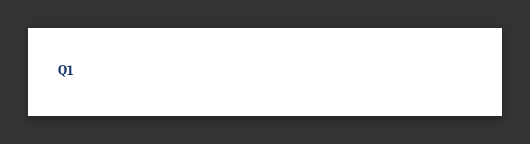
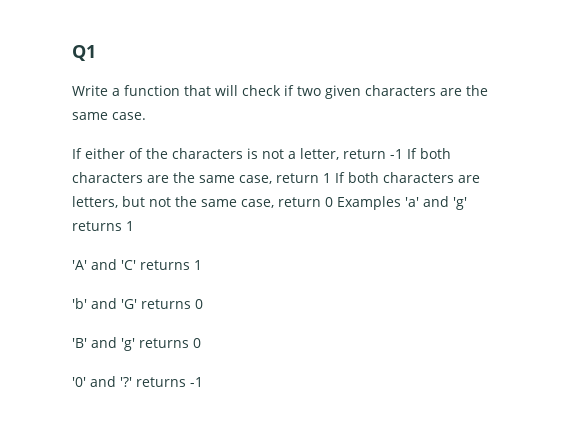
+ Write a function that will check if two given characters are the same case.
+ If either of the characters is not a letter, return -1 If both characters are the same case, return 1 If both characters are letters, but not the same case, return 0 Examples 'a' and 'g' returns 1
+ 'A' and 'C' returns 1
+ 'b' and 'G' returns 0
+ 'B' and 'g' returns 0
+ '0' and '?' returns -1

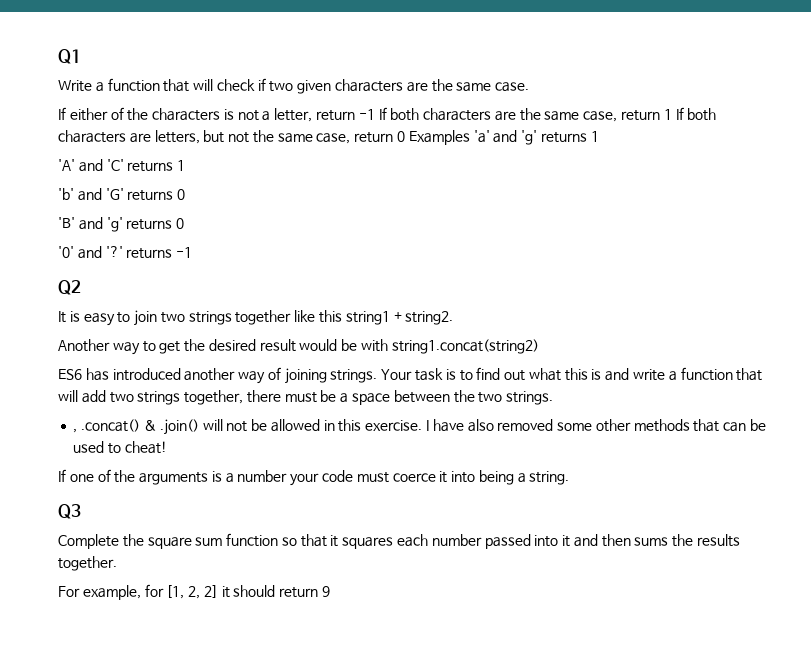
+ Q2
+ It is easy to join two strings together like this string1 + string2.
+ Another way to get the desired result would be with string1.concat(string2)
+ ES6 has introduced another way of joining strings. Your task is to find out what this is and write a function that will add two strings together, there must be a space between the two strings.
+ , .concat() & .join() will not be allowed in this exercise. I have also removed some other methods that can be used to cheat!
+ If one of the arguments is a number your code must coerce it into being a string.
+ Q3
+ Complete the square sum function so that it squares each number passed into it and then sums the results together.
+ For example, for [1, 2, 2] it should return 9

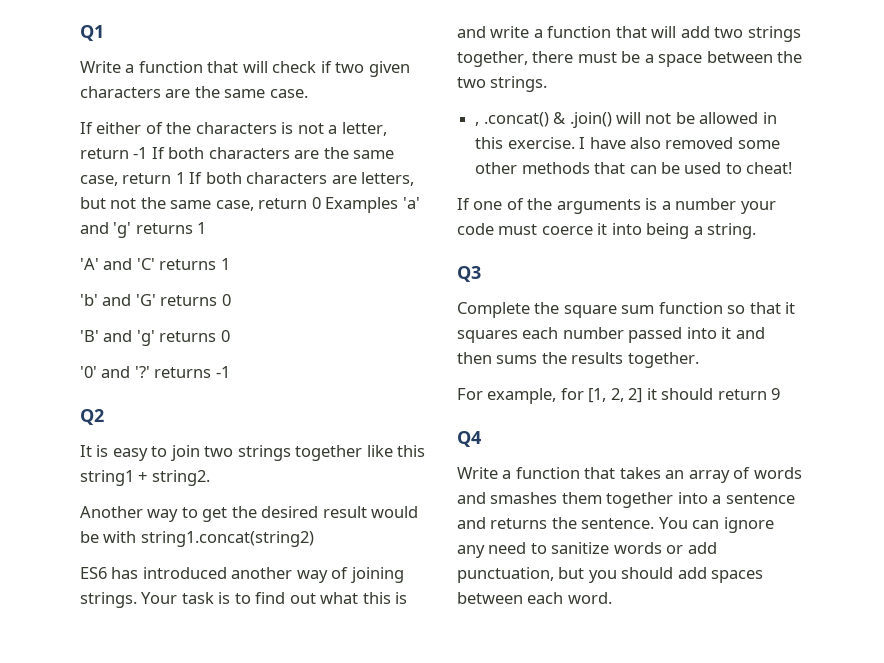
+ Q4
+ Write a function that takes an array of words and smashes them together into a sentence and returns the sentence. You can ignore any need to sanitize words or add punctuation, but you should add spaces between each word.

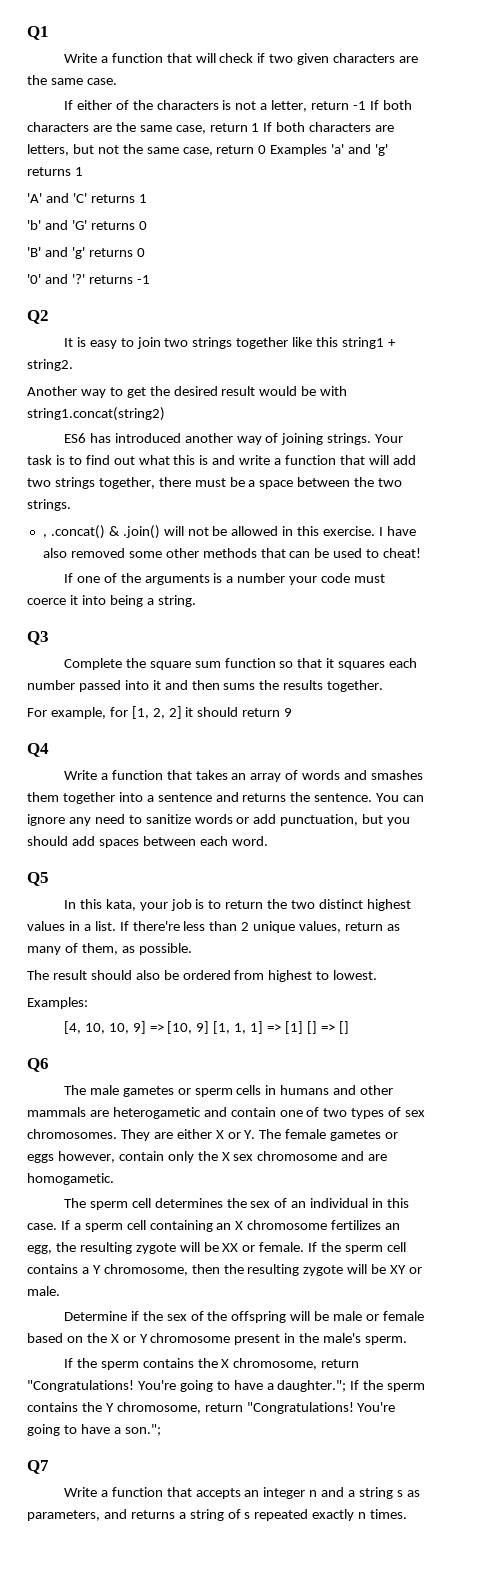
+ Q5
+ In this kata, your job is to return the two distinct highest values in a list. If there're less than 2 unique values, return as many of them, as possible.
+ The result should also be ordered from highest to lowest.
+ Examples:
+ [4, 10, 10, 9] => [10, 9] [1, 1, 1] => [1] [] => []
+ Q6
+ The male gametes or sperm cells in humans and other mammals are heterogametic and contain one of two types of sex chromosomes. They are either X or Y. The female gametes or eggs however, contain only the X sex chromosome and are homogametic.
+ The sperm cell determines the sex of an individual in this case. If a sperm cell containing an X chromosome fertilizes an egg, the resulting zygote will be XX or female. If the sperm cell contains a Y chromosome, then the resulting zygote will be XY or male.
+ Determine if the sex of the offspring will be male or female based on the X or Y chromosome present in the male's sperm.
+ If the sperm contains the X chromosome, return "Congratulations! You're going to have a daughter."; If the sperm contains the Y chromosome, return "Congratulations! You're going to have a son.";
+ Q7
+ Write a function that accepts an integer n and a string s as parameters, and returns a string of s repeated exactly n times.

